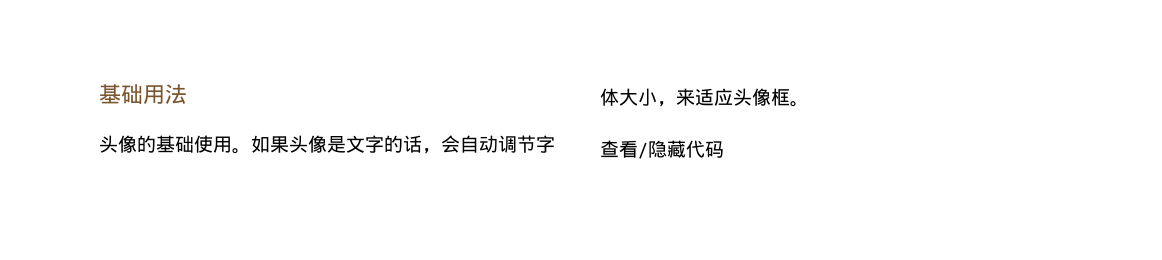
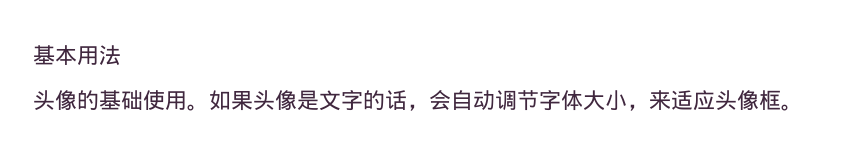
- 基础用法
+ 基本用法
- 查看/隐藏代码

